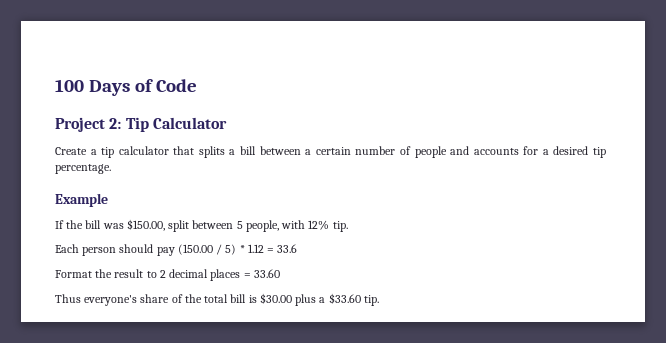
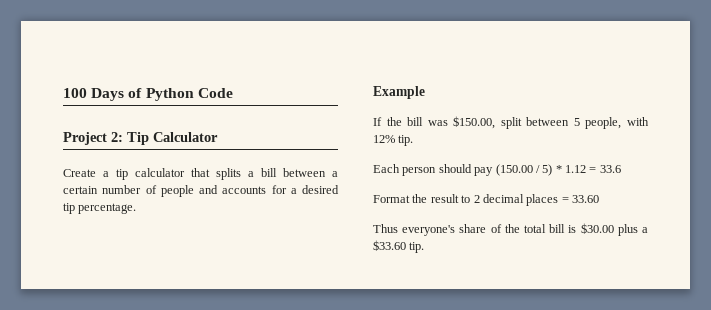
- 100 Days of Code
+ 100 Days of Python Code

